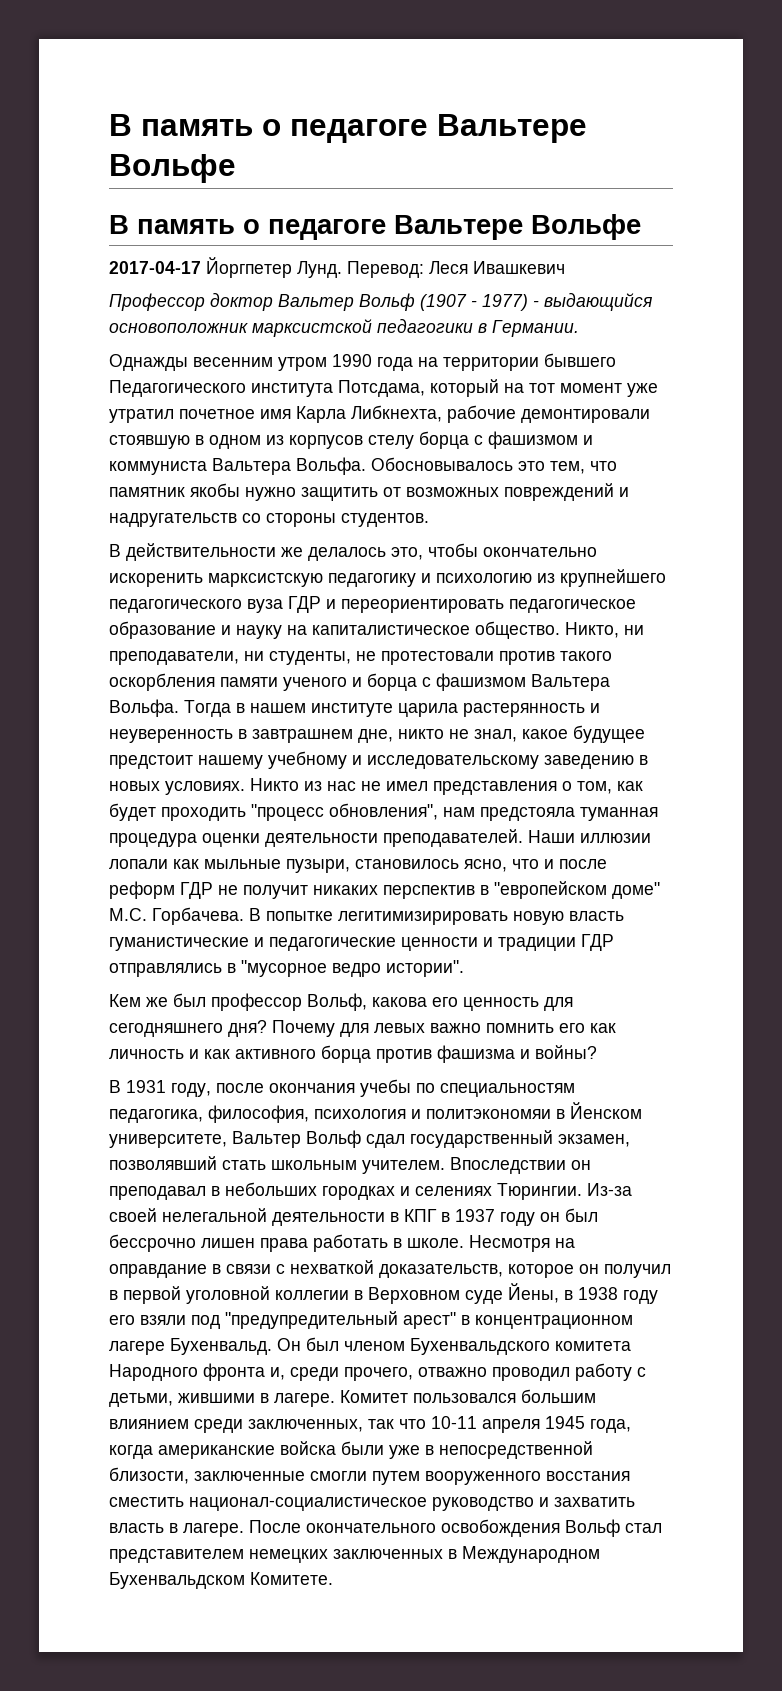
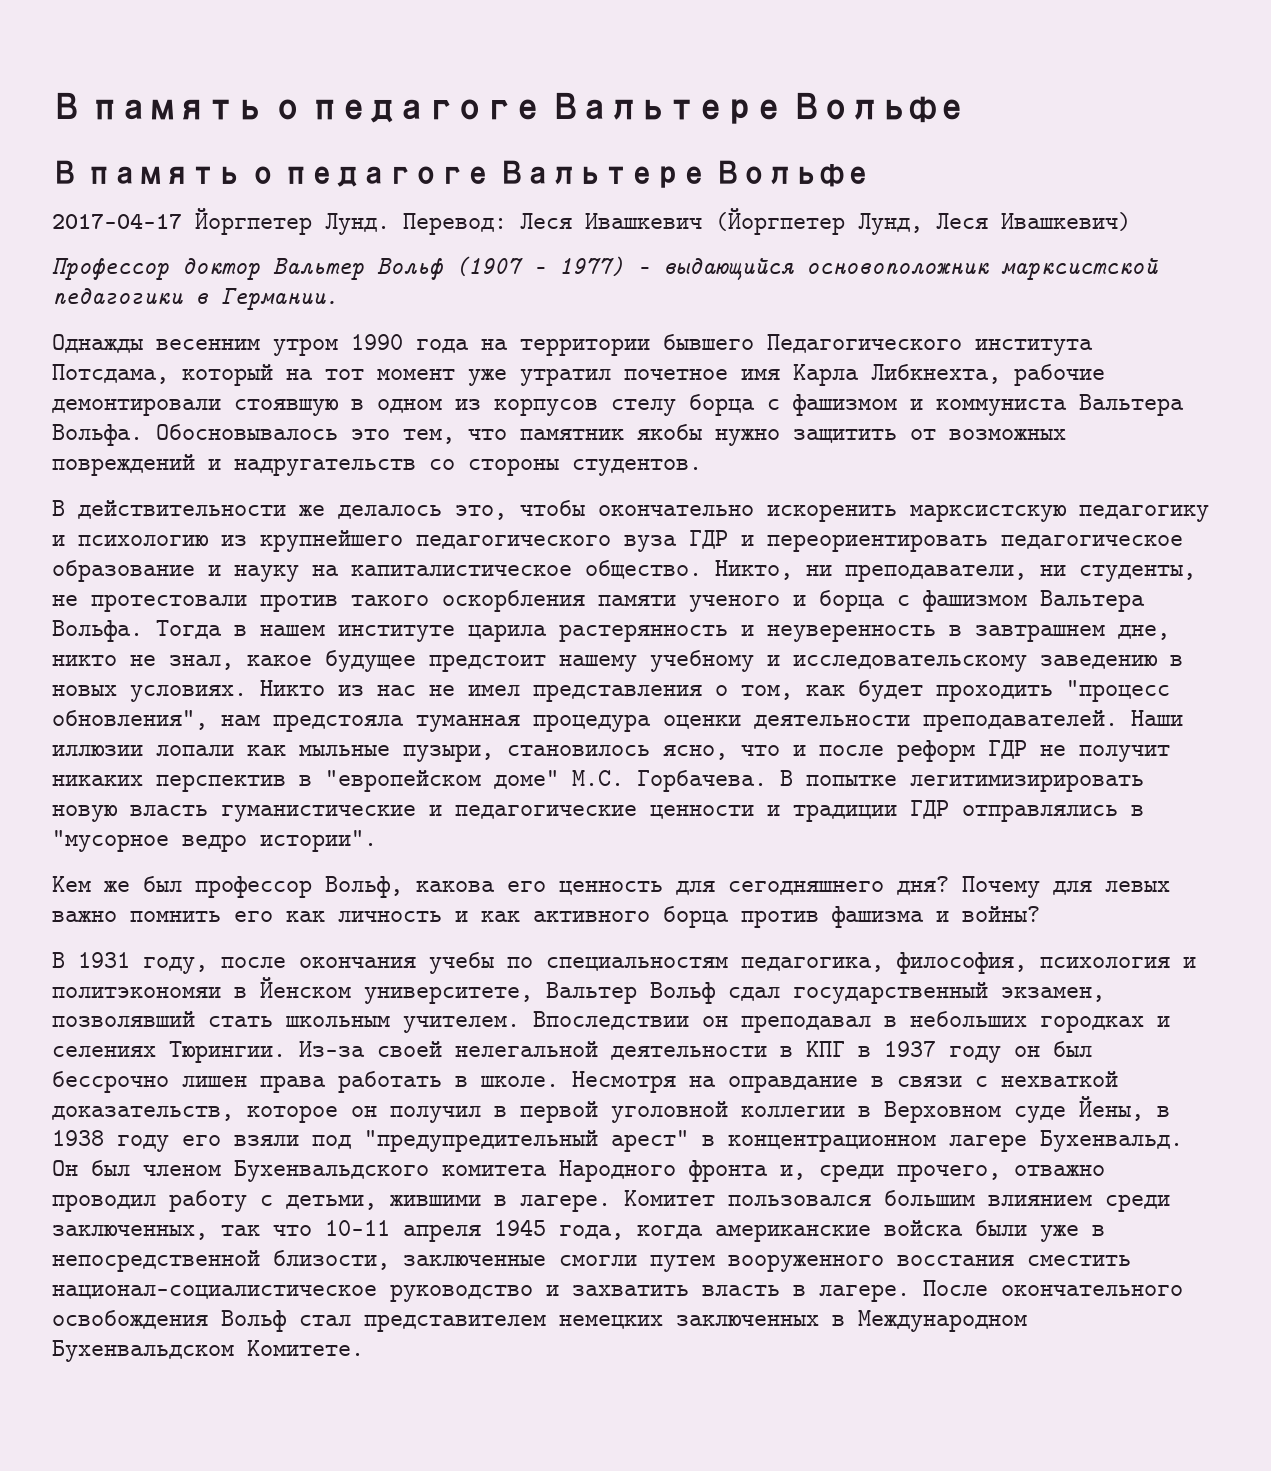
- Перевод: Леся Ивашкевич
+ Перевод: Леся Ивашкевич (Йоргпетер Лунд, Леся Ивашкевич)

